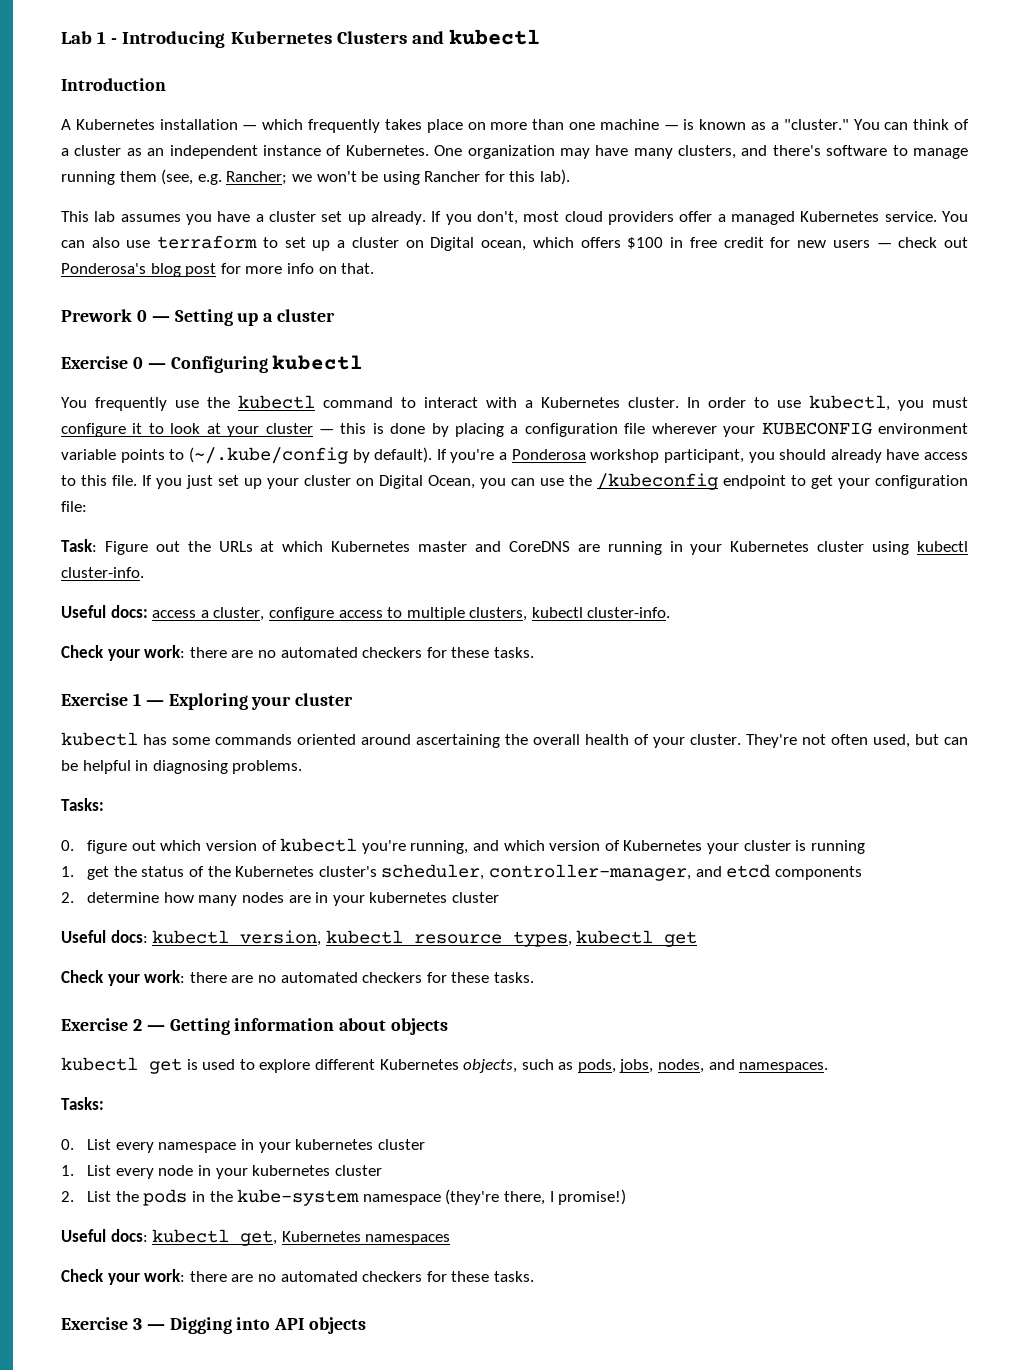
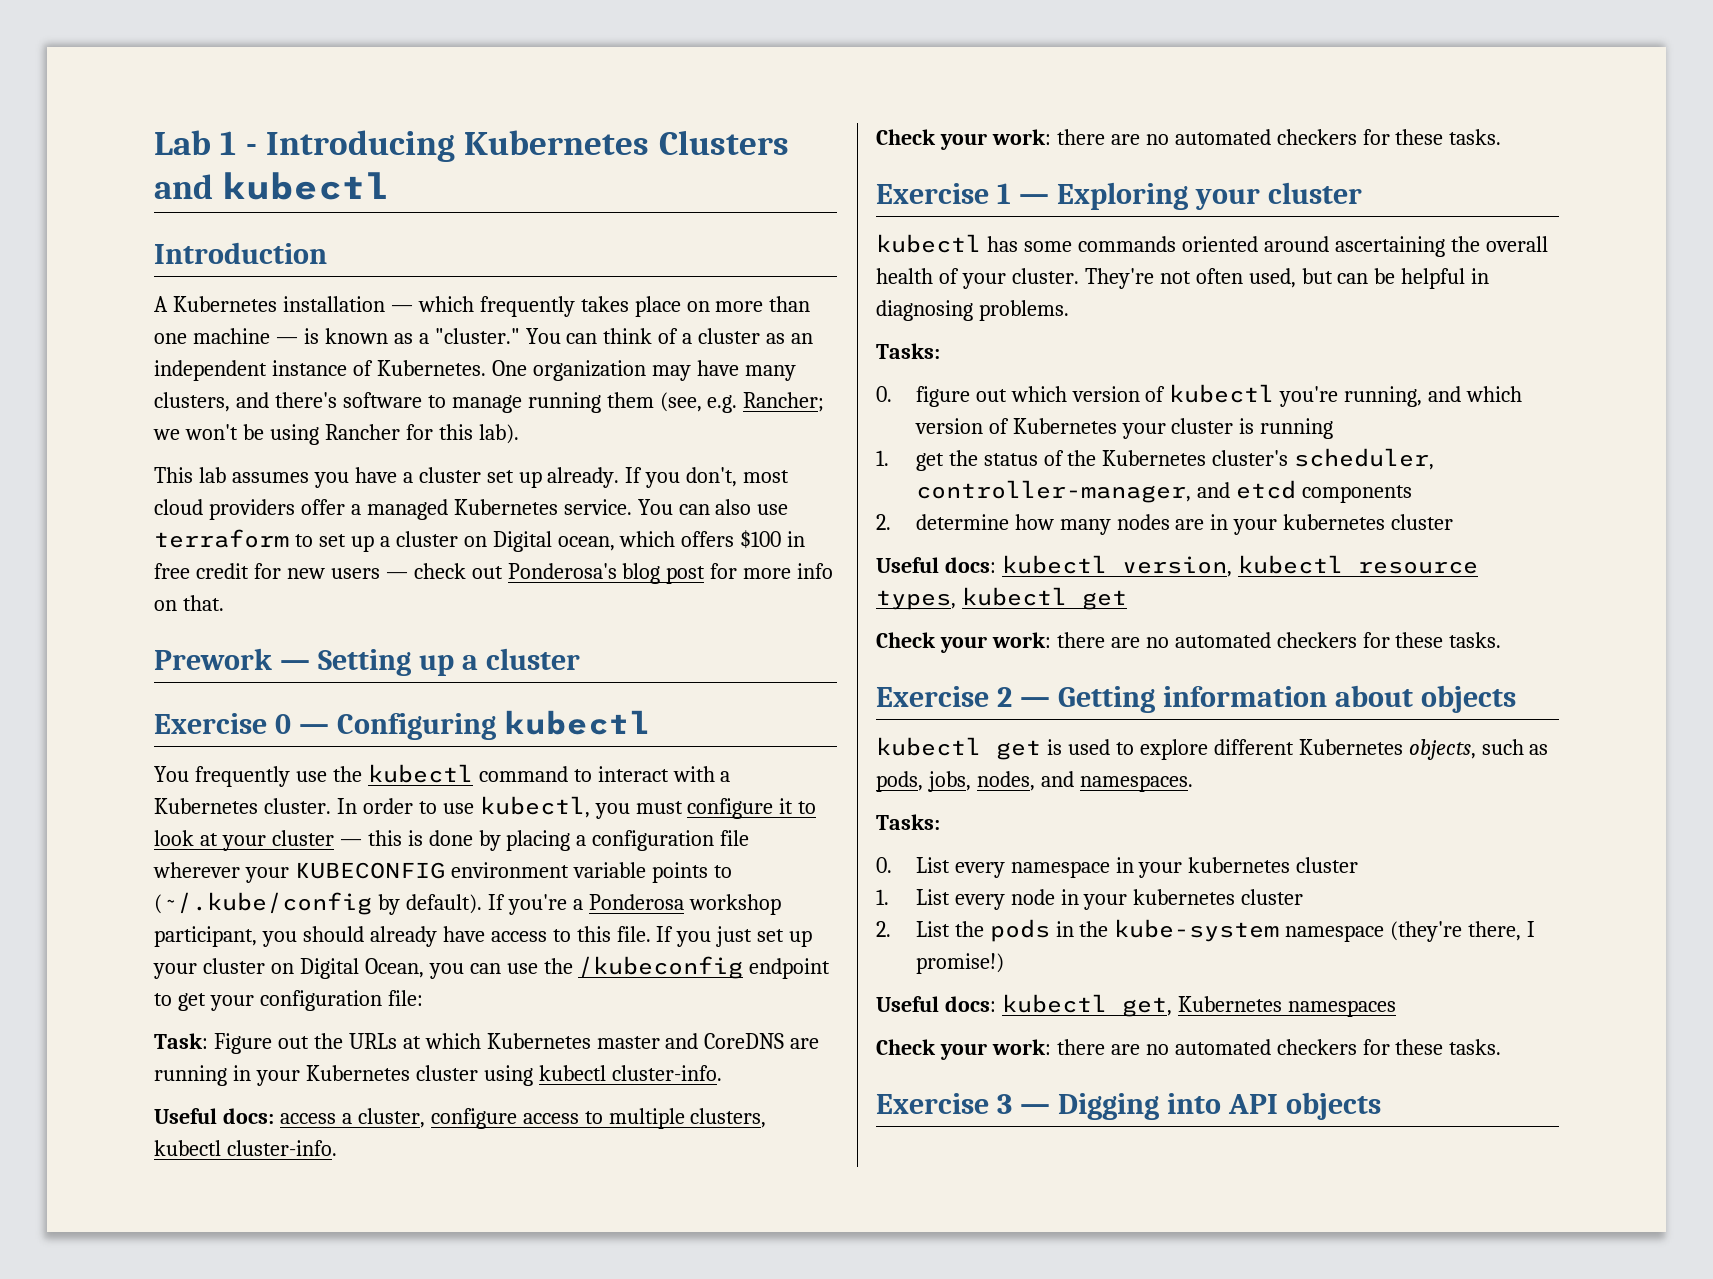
- Prework 0 — Setting up a cluster
+ Prework — Setting up a cluster

